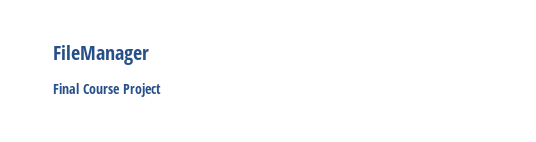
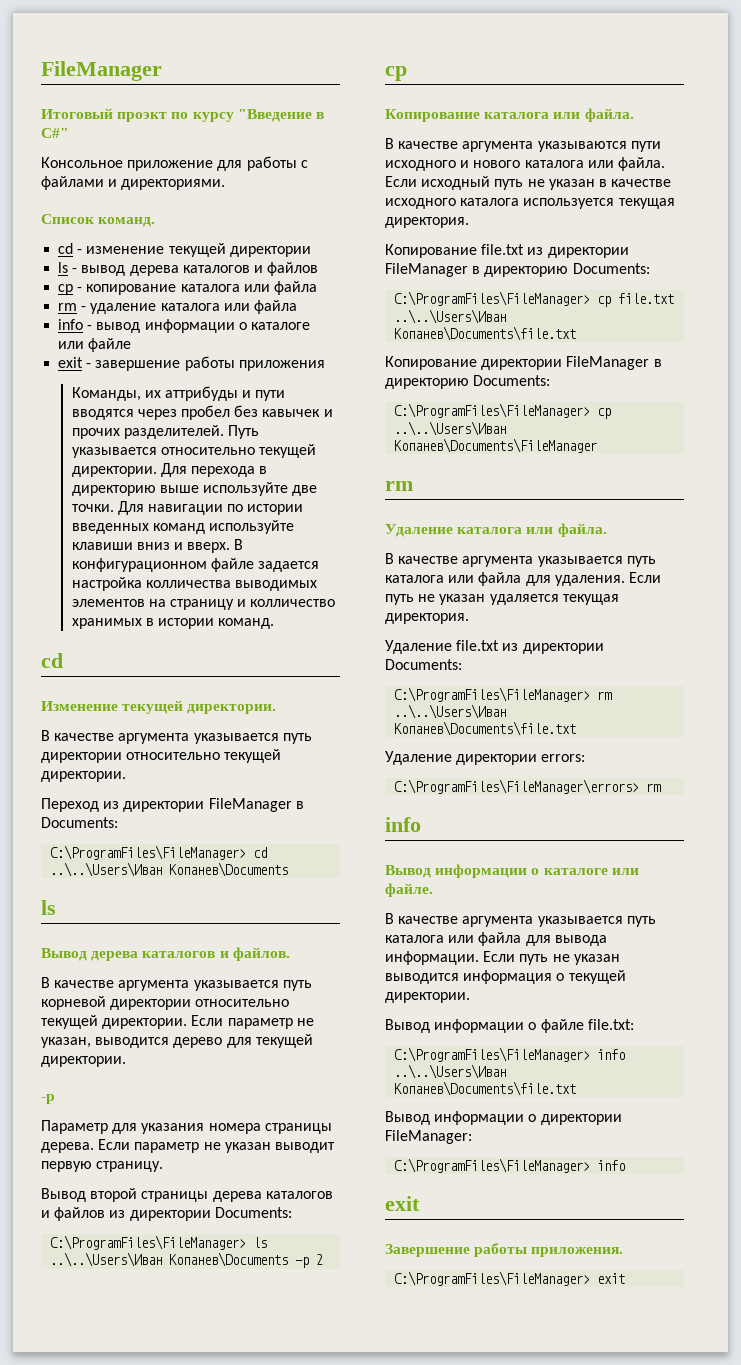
- Final Course Project
+ Итоговый проэкт по курсу "Введение в C#"
+ Консольное приложение для работы с файлами и директориями.
+ Список команд.
+ cd - изменение текущей директории
+ ls - вывод дерева каталогов и файлов
+ cp - копирование каталога или файла
+ rm - удаление каталога или файла
+ info - вывод информации о каталоге или файле
+ exit - завершение работы приложения
+ Команды, их аттрибуды и пути вводятся через пробел без кавычек и прочих разделителей. Путь указывается относительно текущей директории. Для перехода в директорию выше используйте две точки. Для навигации по истории введенных команд используйте клавиши вниз и вверх. В конфигурационном файле задается настройка колличества выводимых элементов на страницу и колличество хранимых в истории команд.
+ cd
+ Изменение текущей директории.
+ В качестве аргумента указывается путь директории относительно текущей директории.
+ Переход из директории FileManager в Documents:
+ C:\ProgramFiles\FileManager> cd ..\..\Users\Иван Копанев\Documents
+ ls
+ Вывод дерева каталогов и файлов.
+ В качестве аргумента указывается путь корневой директории относительно текущей директории. Если параметр не указан, выводится дерево для текущей директории.
+ -p
+ Параметр для указания номера страницы дерева. Если параметр не указан выводит первую страницу.
+ Вывод второй страницы дерева каталогов и файлов из директории Documents:
+ C:\ProgramFiles\FileManager> ls ..\..\Users\Иван Копанев\Documents -p 2
+ cp
+ Копирование каталога или файла.
+ В качестве аргумента указываются пути исходного и нового каталога или файла. Если исходный путь не указан в качестве исходного каталога используется текущая директория.
+ Копирование file.txt из директории FileManager в директорию Documents:
+ C:\ProgramFiles\FileManager> cp file.txt ..\..\Users\Иван Копанев\Documents\file.txt
+ Копирование директории FileManager в директорию Documents:
+ C:\ProgramFiles\FileManager> cp ..\..\Users\Иван Копанев\Documents\FileManager
+ rm
+ Удаление каталога или файла.
+ В качестве аргумента указывается путь каталога или файла для удаления. Если путь не указан удаляется текущая директория.
+ Удаление file.txt из директории Documents:
+ C:\ProgramFiles\FileManager> rm ..\..\Users\Иван Копанев\Documents\file.txt
+ Удаление директории errors:
+ C:\ProgramFiles\FileManager\errors> rm
+ info
+ Вывод информации о каталоге или файле.
+ В качестве аргумента указывается путь каталога или файла для вывода информации. Если путь не указан выводится информация о текущей директории.
+ Вывод информации о файле file.txt:
+ C:\ProgramFiles\FileManager> info ..\..\Users\Иван Копанев\Documents\file.txt
+ Вывод информации о директории FileManager:
+ C:\ProgramFiles\FileManager> info
+ exit
+ Завершение работы приложения.
+ C:\ProgramFiles\FileManager> exit

